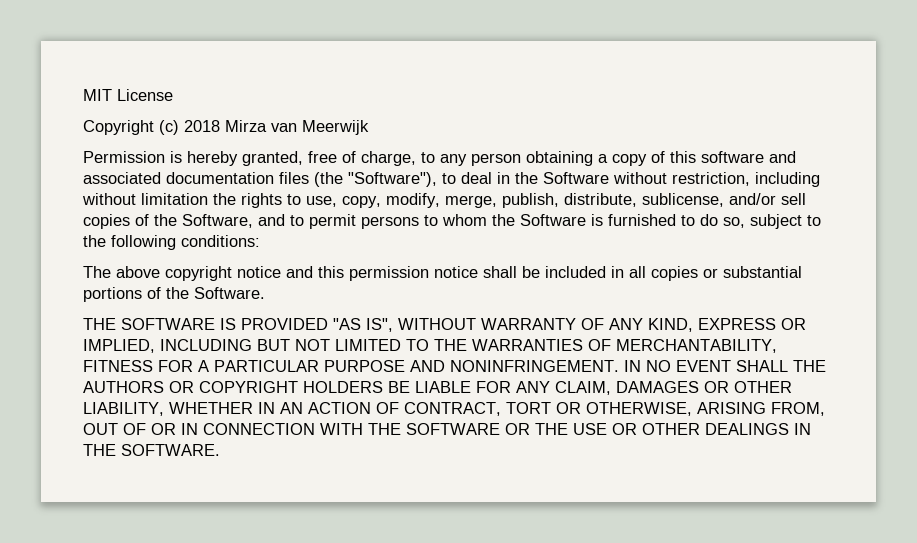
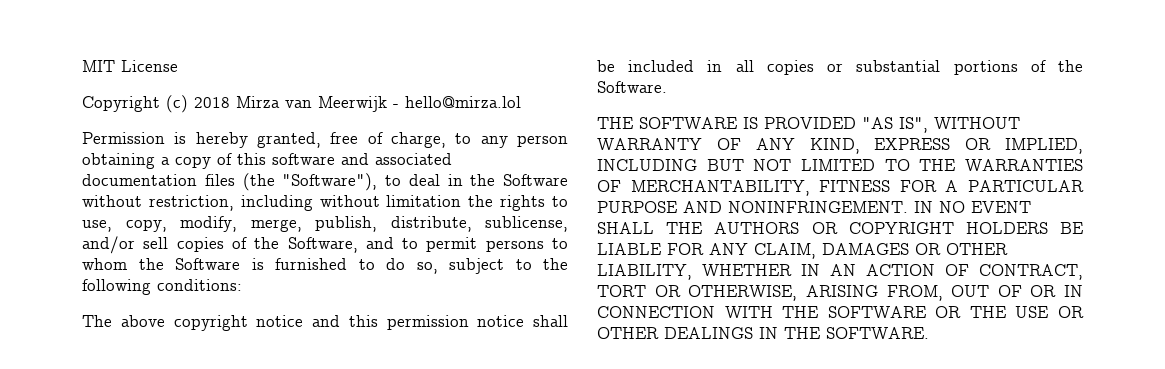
- Copyright (c) 2018 Mirza van Meerwijk
+ Copyright (c) 2018 Mirza van Meerwijk - hello@mirza.lol

